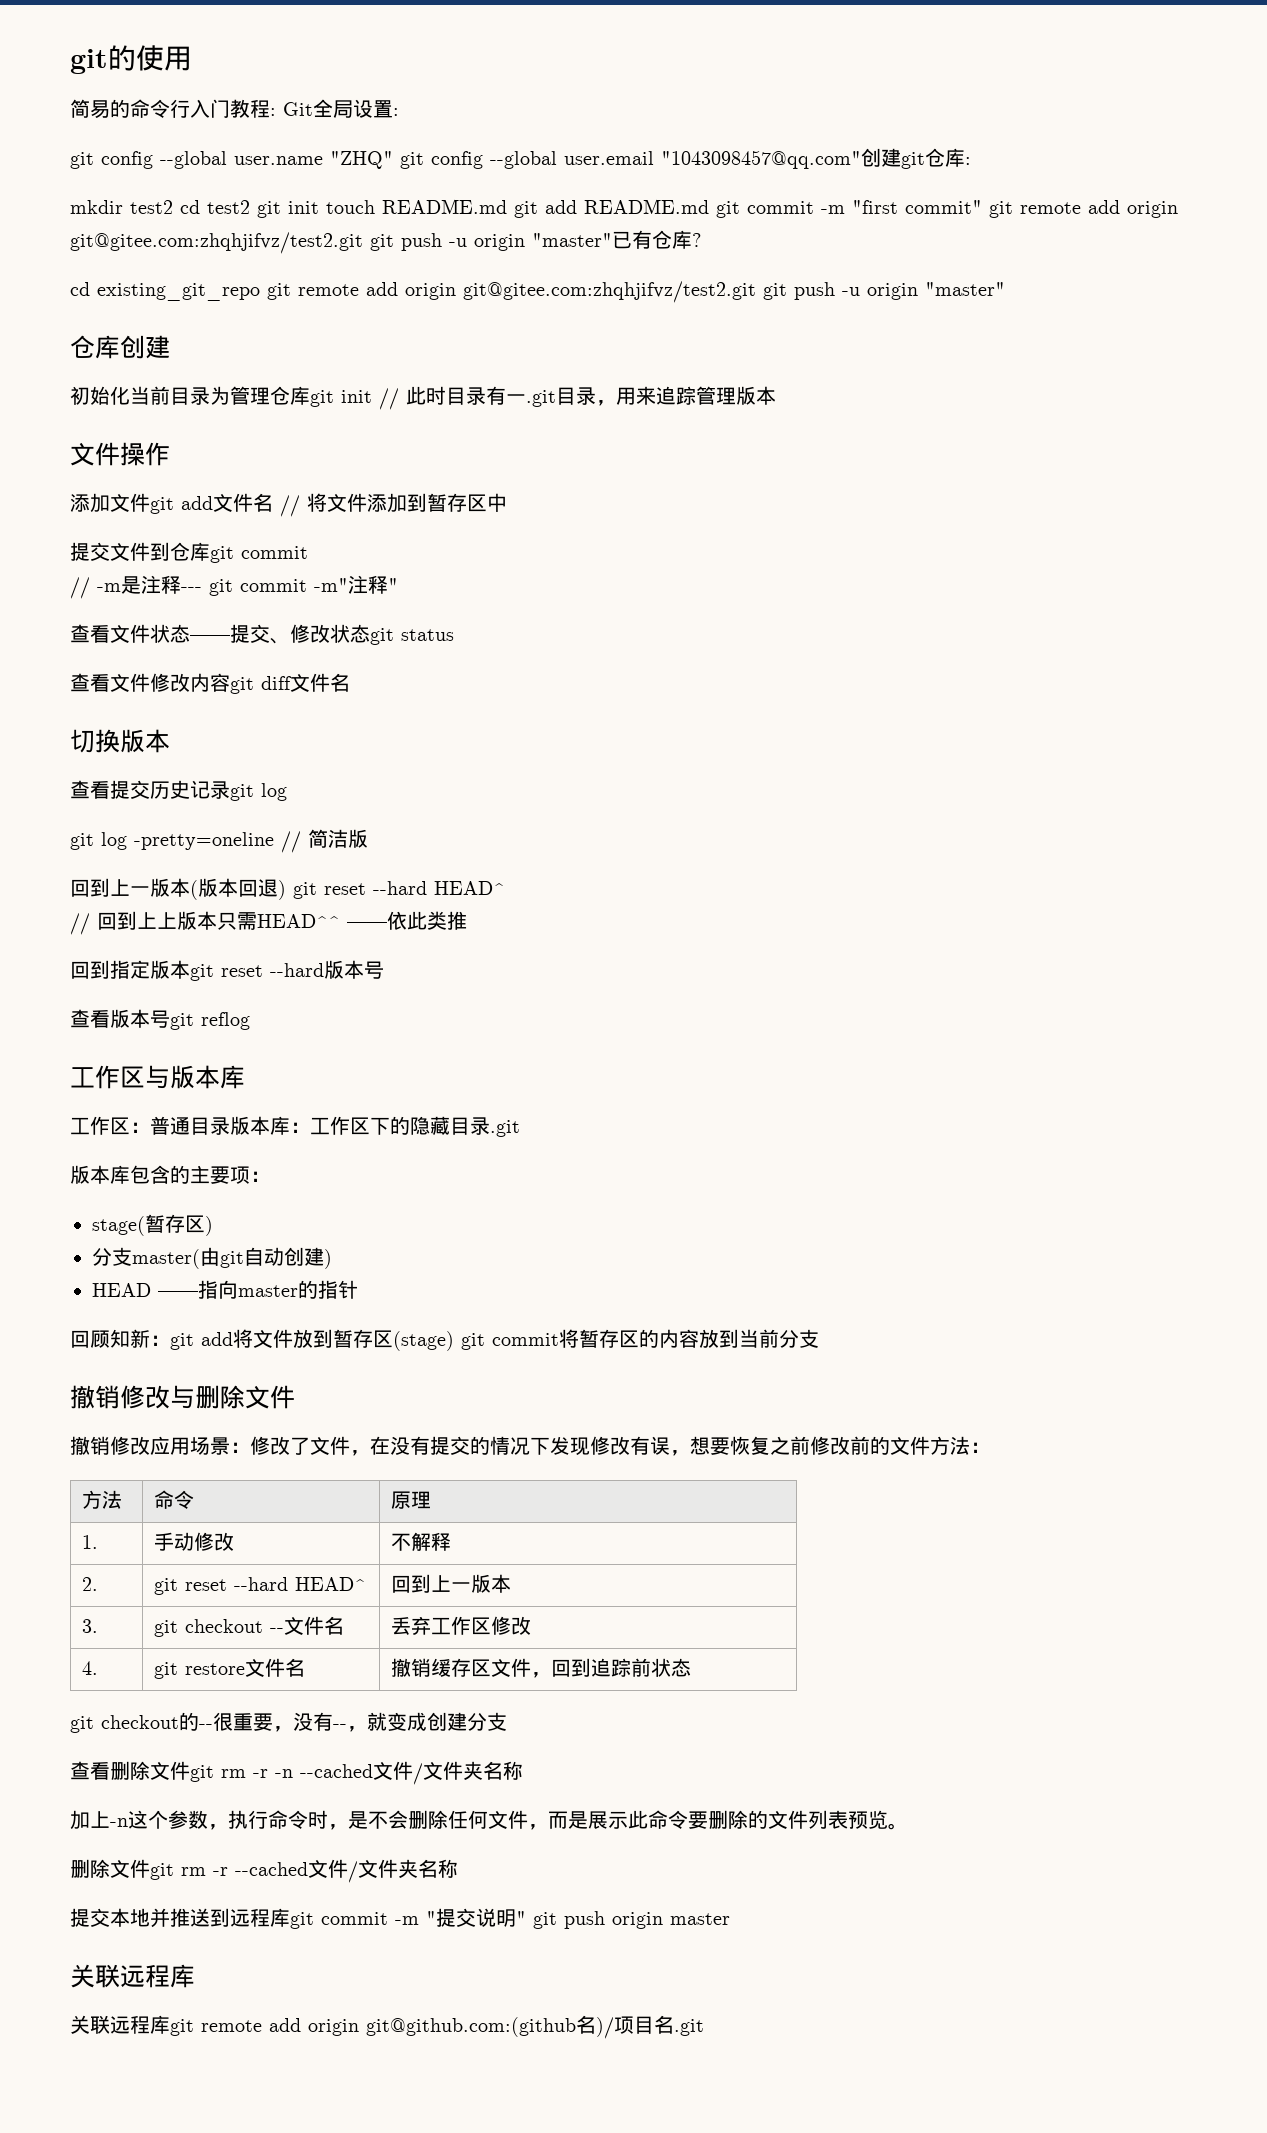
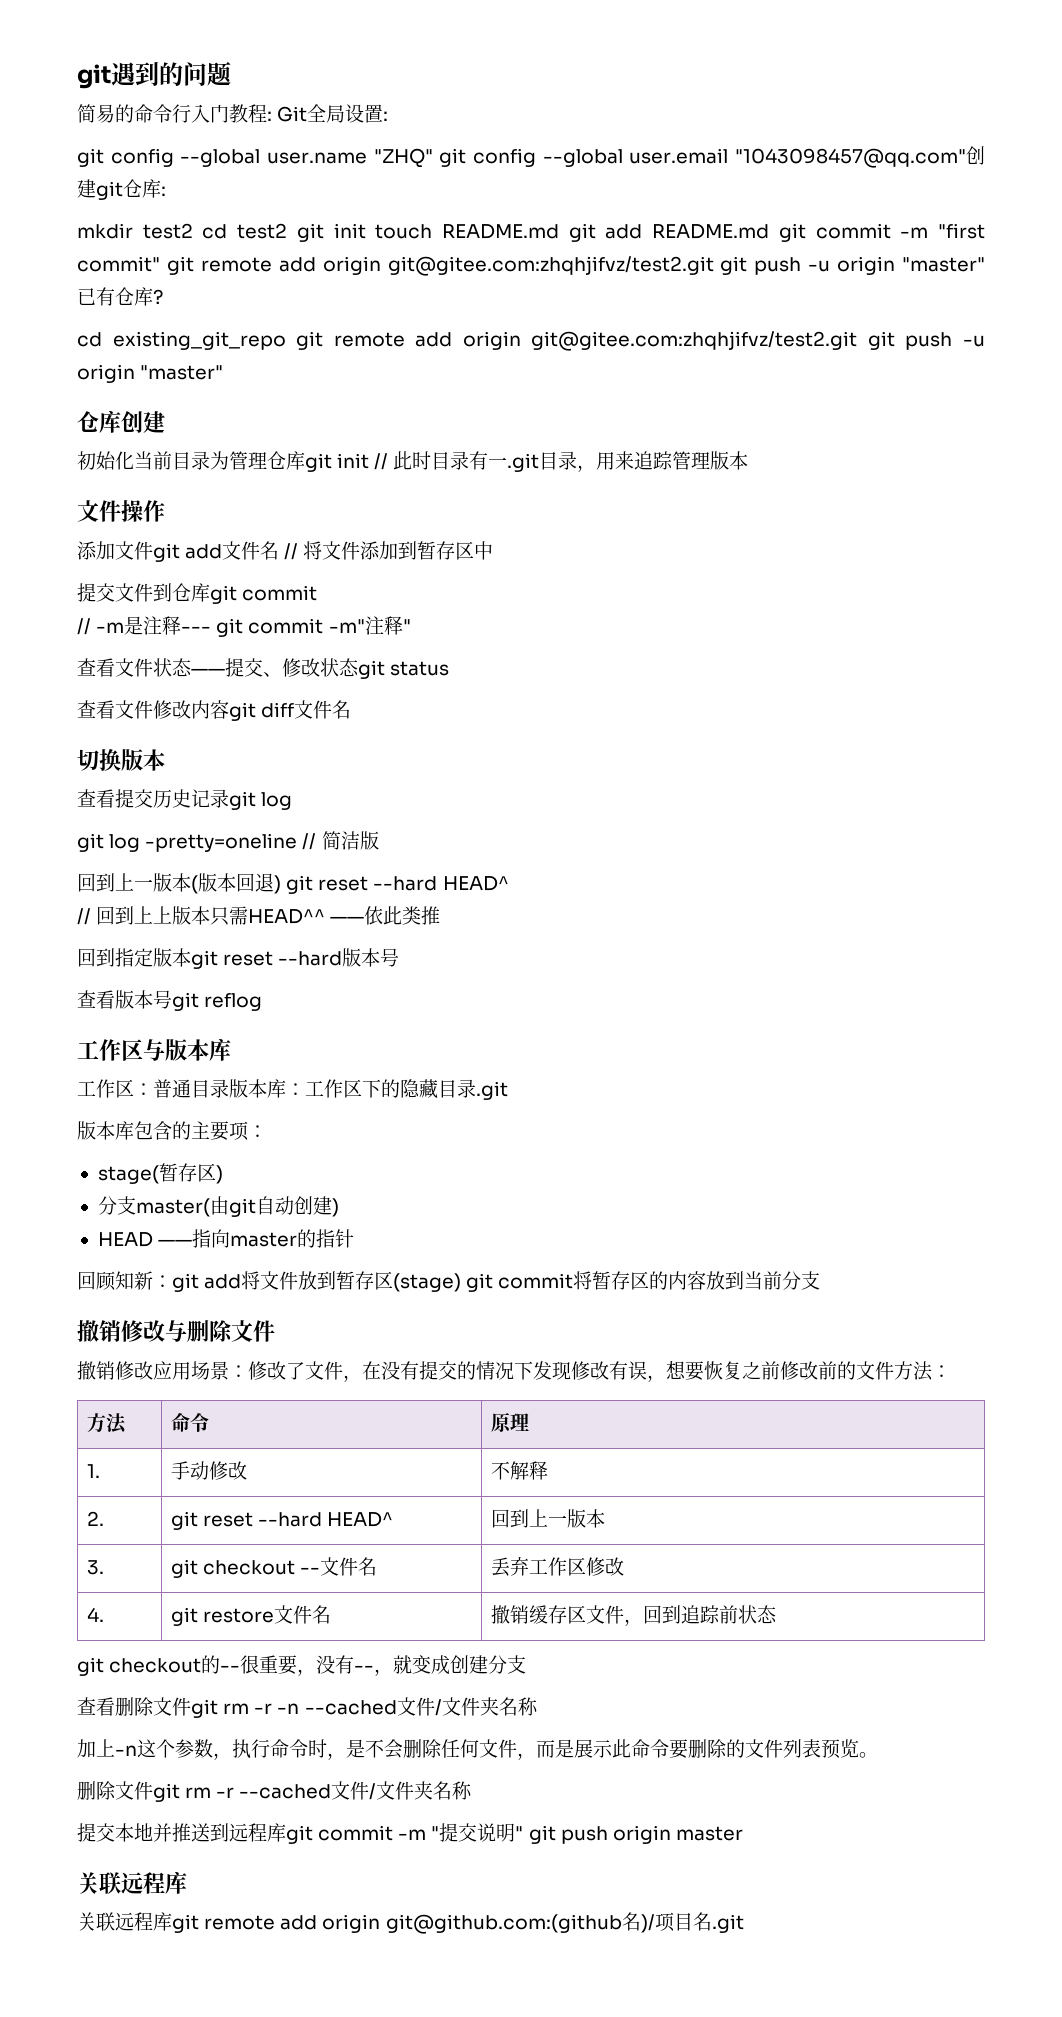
- git的使用
+ git遇到的问题

